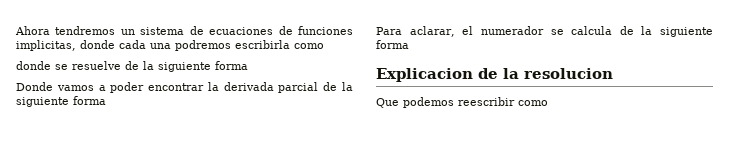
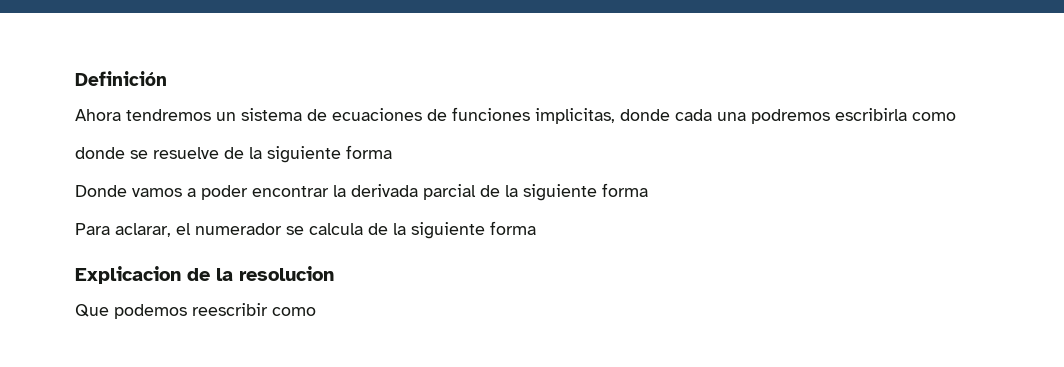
+ Definición

